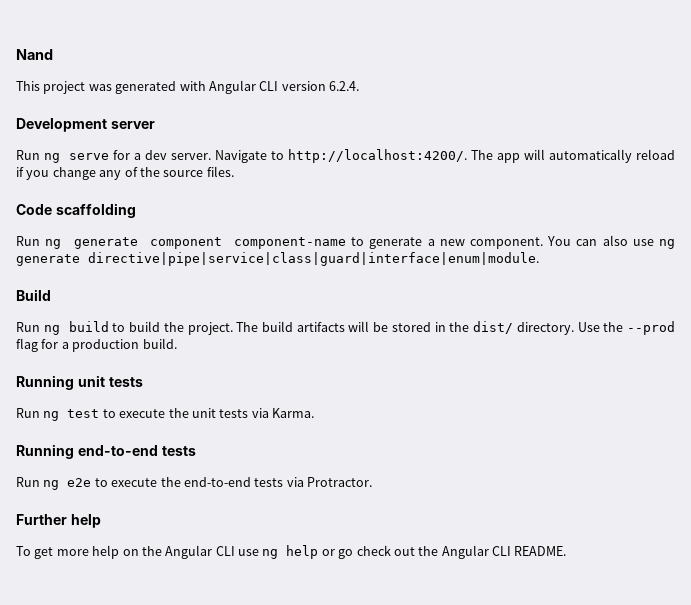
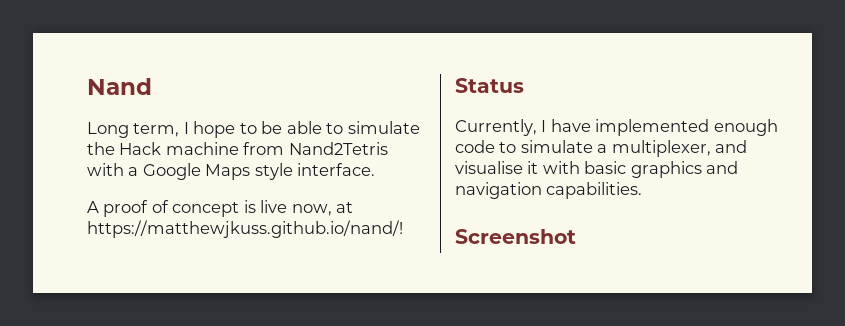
- This project was generated with Angular CLI version 6.2.4.
- Development server
- Run ng serve for a dev server. Navigate to http://localhost:4200/. The app will automatically reload if you change any of the source files.
- Code scaffolding
- Run ng generate component component-name to generate a new component. You can also use ng generate directive|pipe|service|class|guard|interface|enum|module.
- Build
- Run ng build to build the project. The build artifacts will be stored in the dist/ directory. Use the --prod flag for a production build.
- Running unit tests
- Run ng test to execute the unit tests via Karma.
- Running end-to-end tests
- Run ng e2e to execute the end-to-end tests via Protractor.
- Further help
- To get more help on the Angular CLI use ng help or go check out the Angular CLI README.
+ Long term, I hope to be able to simulate the Hack machine from Nand2Tetris with a Google Maps style interface.
+ A proof of concept is live now, at https://matthewjkuss.github.io/nand/!
+ Status
+ Currently, I have implemented enough code to simulate a multiplexer, and visualise it with basic graphics and navigation capabilities.
+ Screenshot

